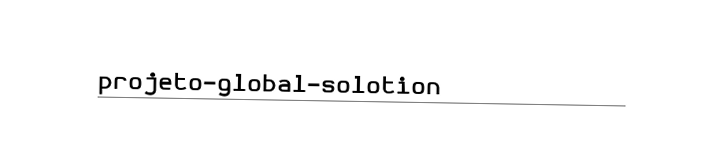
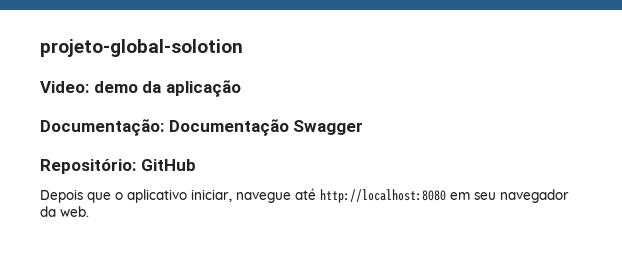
+ Video: demo da aplicação
+ Documentação: Documentação Swagger
+ Repositório: GitHub
+ Depois que o aplicativo iniciar, navegue até http://localhost:8080 em seu navegador da web.

